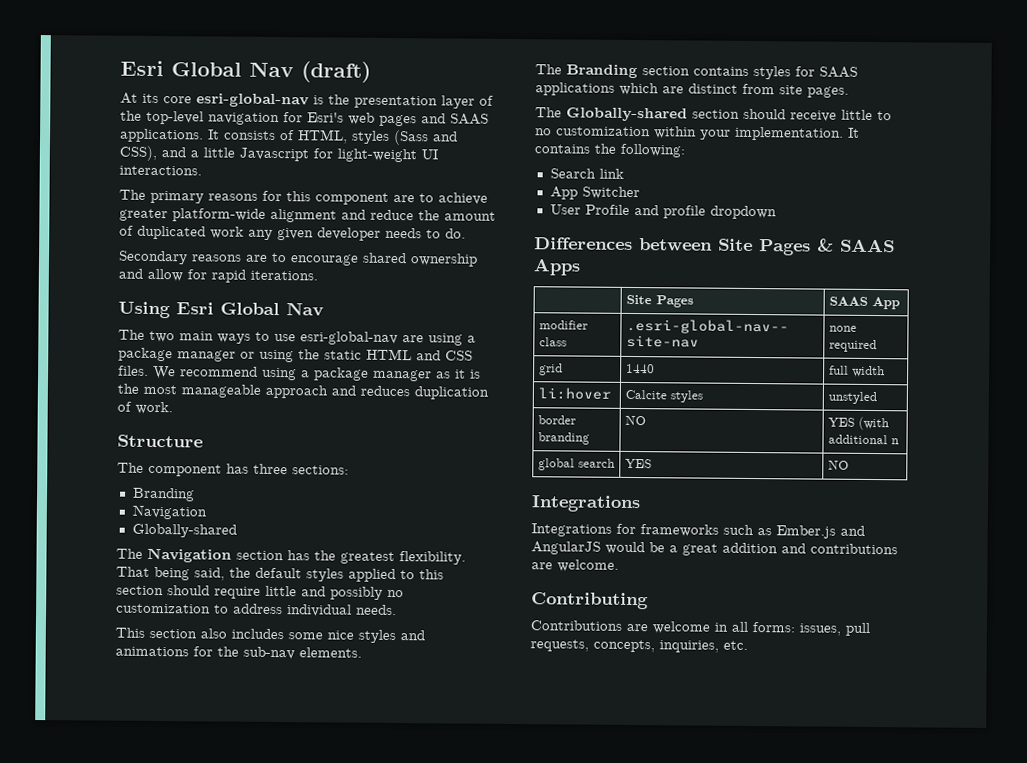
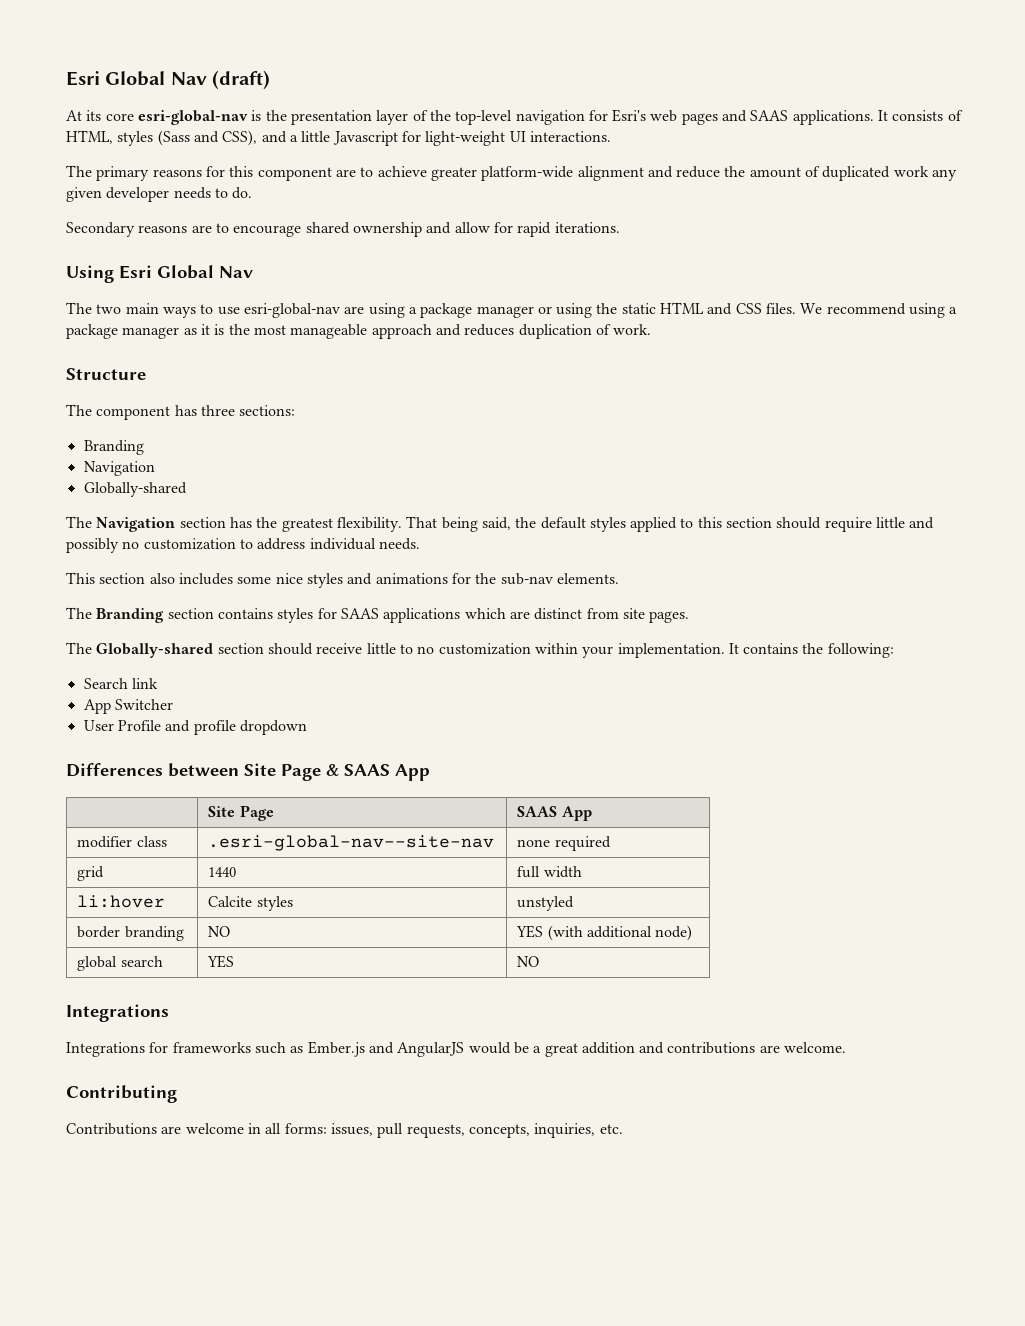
- Differences between Site Pages & SAAS Apps
- | Site Pages | SAAS App
+ Differences between Site Page & SAAS App
+ | Site Page | SAAS App
- border branding | NO | YES (with additional n
+ border branding | NO | YES (with additional node)

